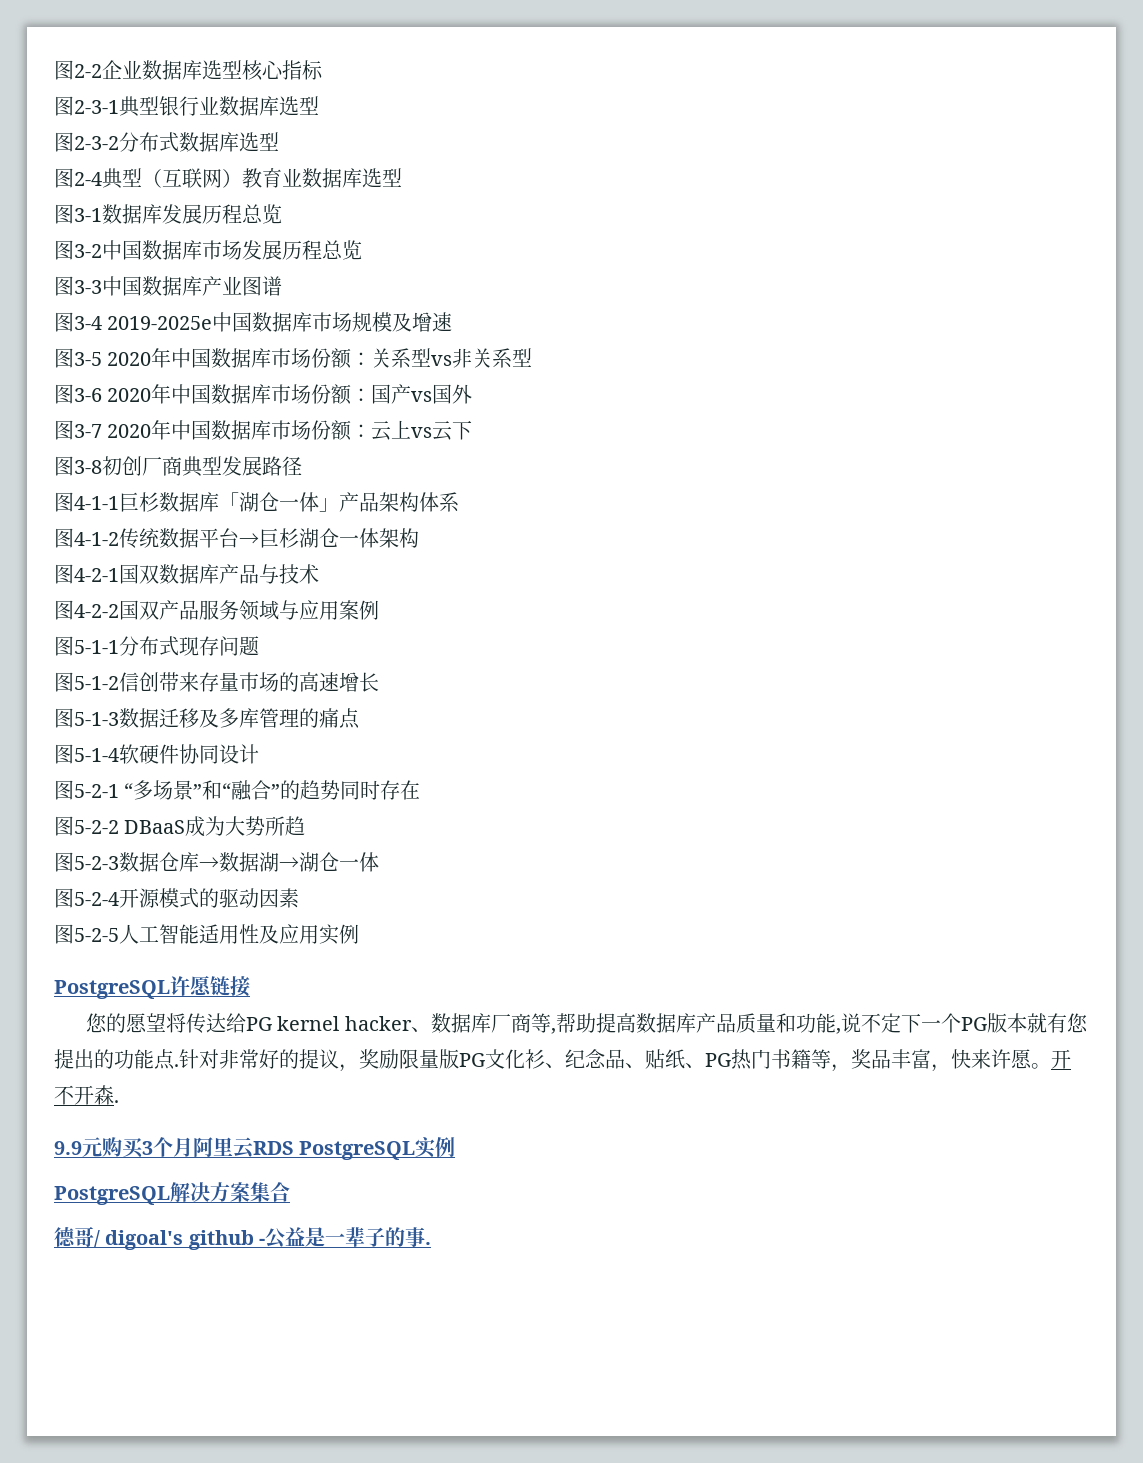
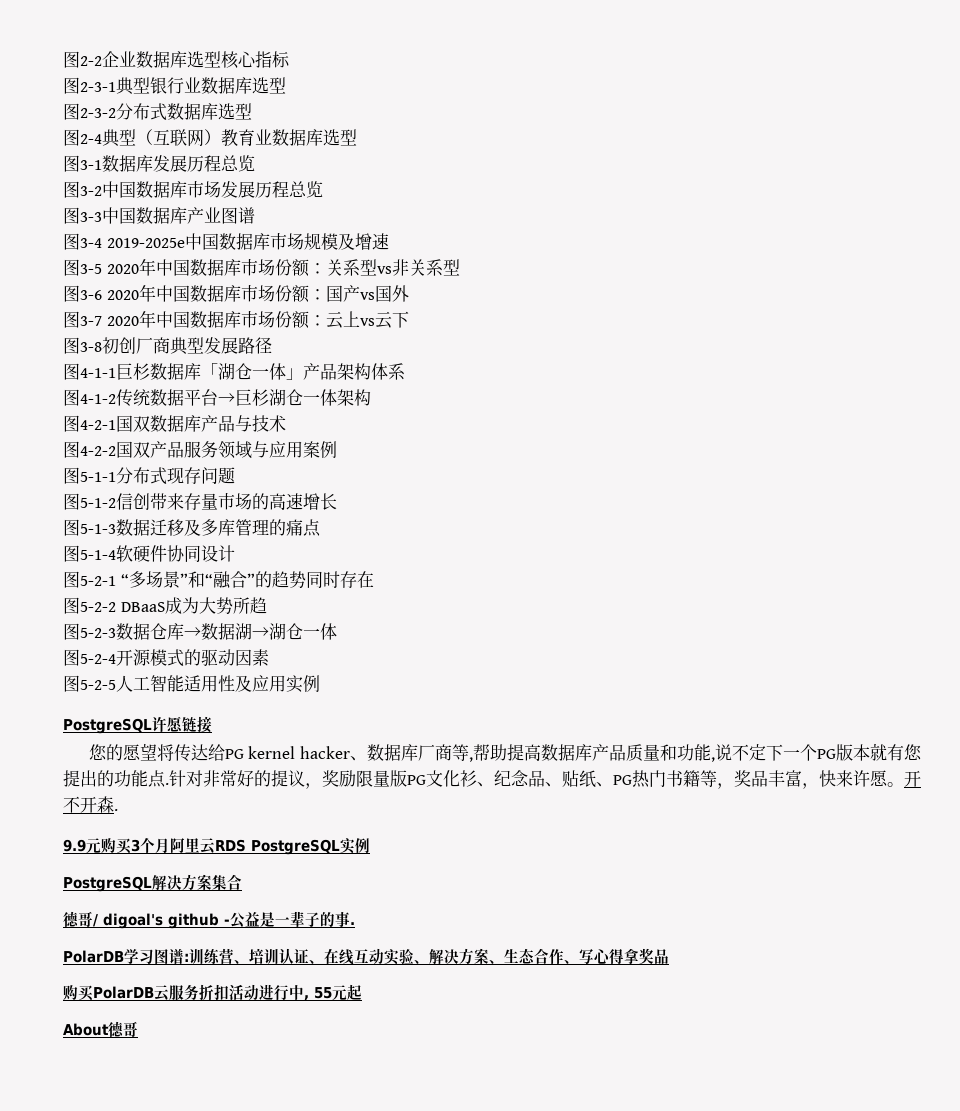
+ PolarDB学习图谱:训练营、培训认证、在线互动实验、解决方案、生态合作、写心得拿奖品
+ 购买PolarDB云服务折扣活动进行中, 55元起
+ About德哥

